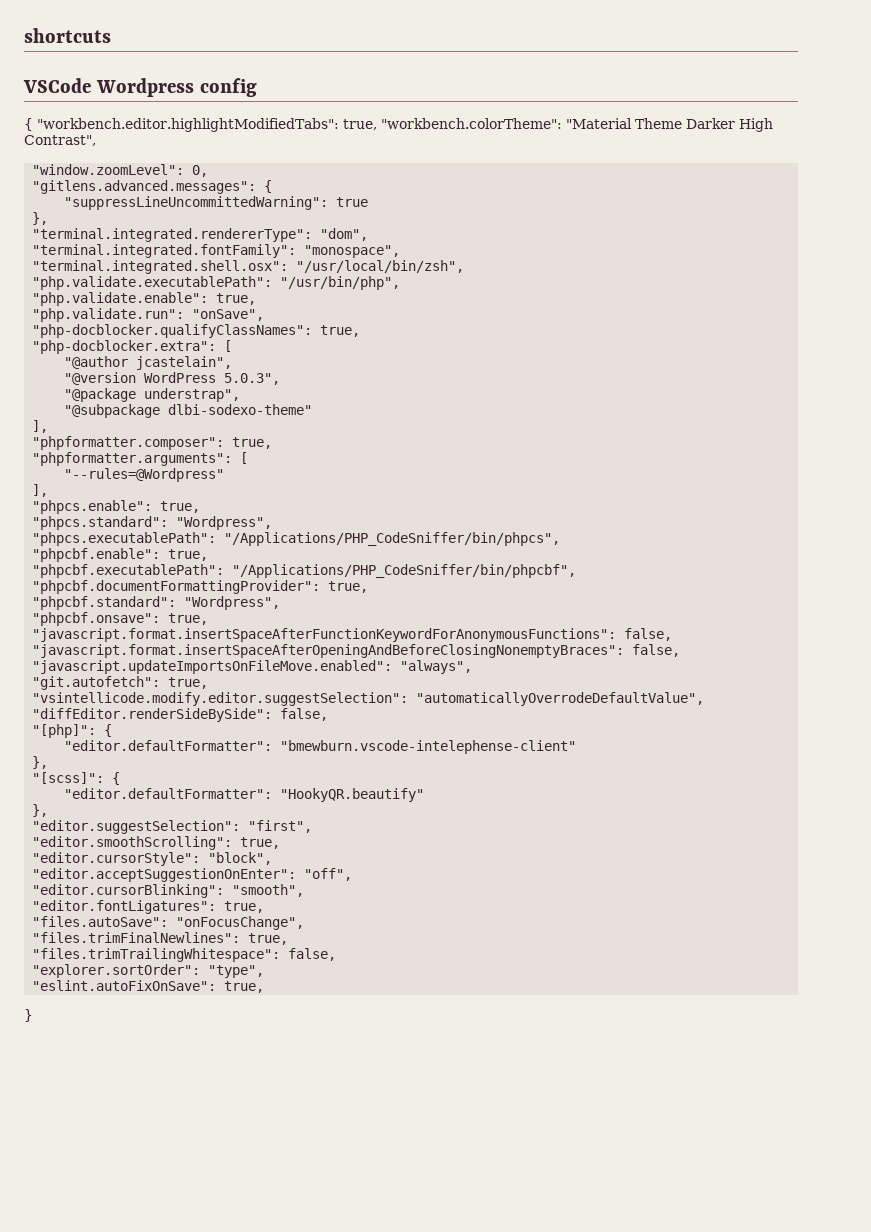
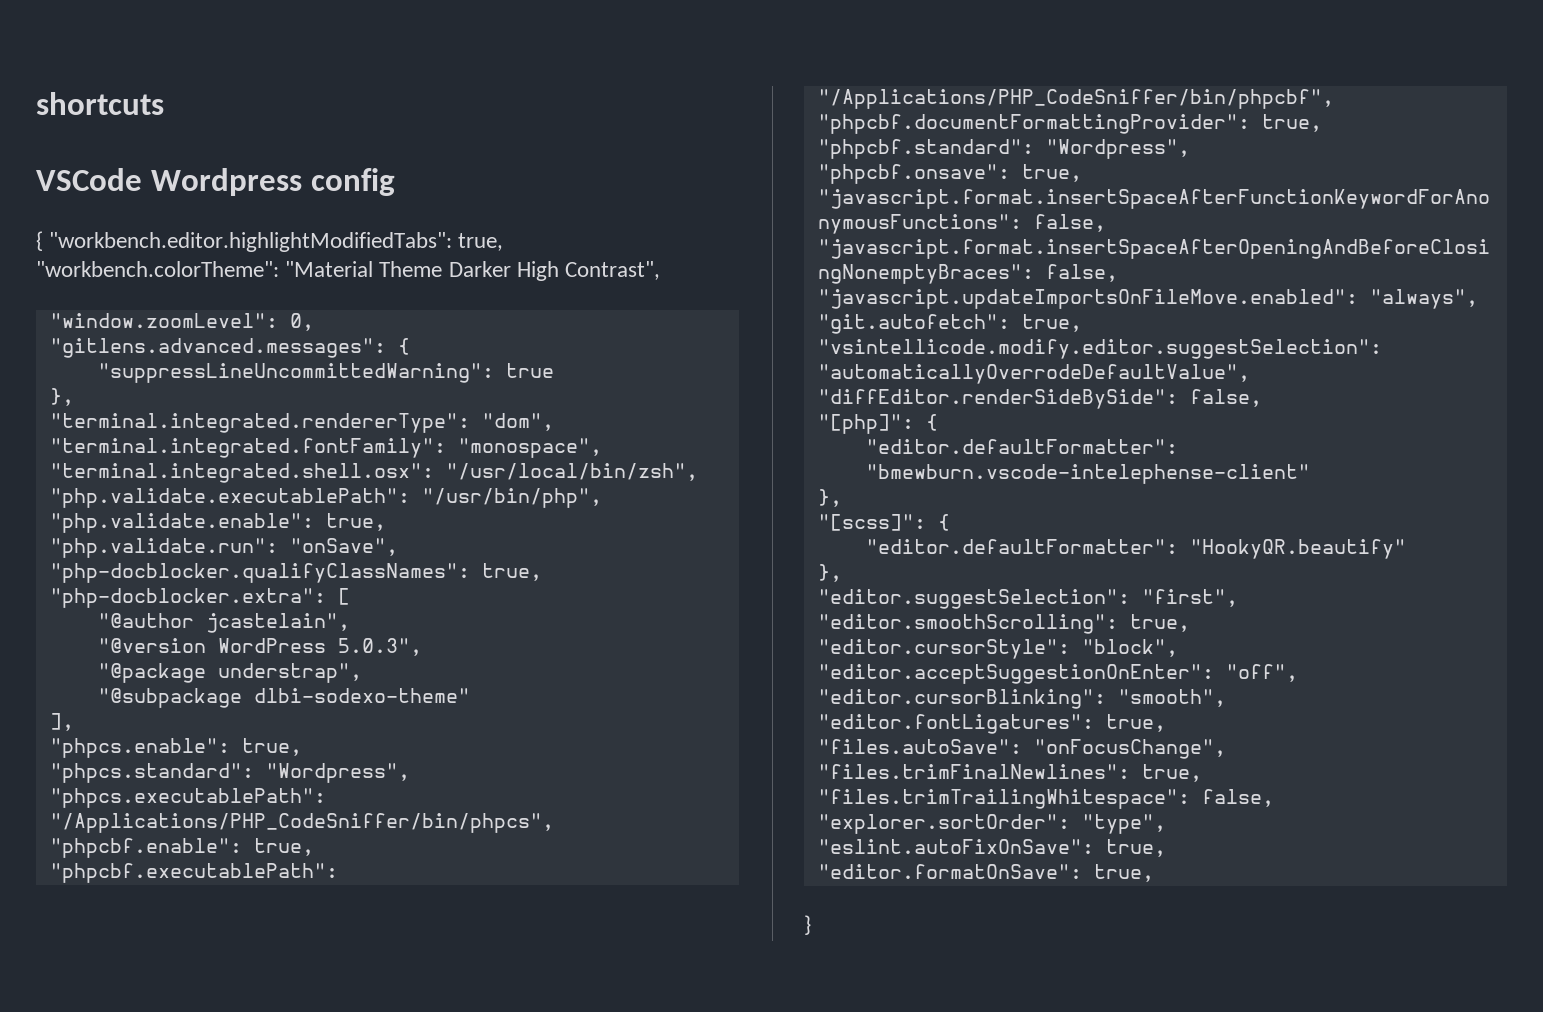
- "phpformatter.composer": true,
- "phpformatter.arguments": [
- "--rules=@Wordpress"
- ],
+ "editor.formatOnSave": true,

